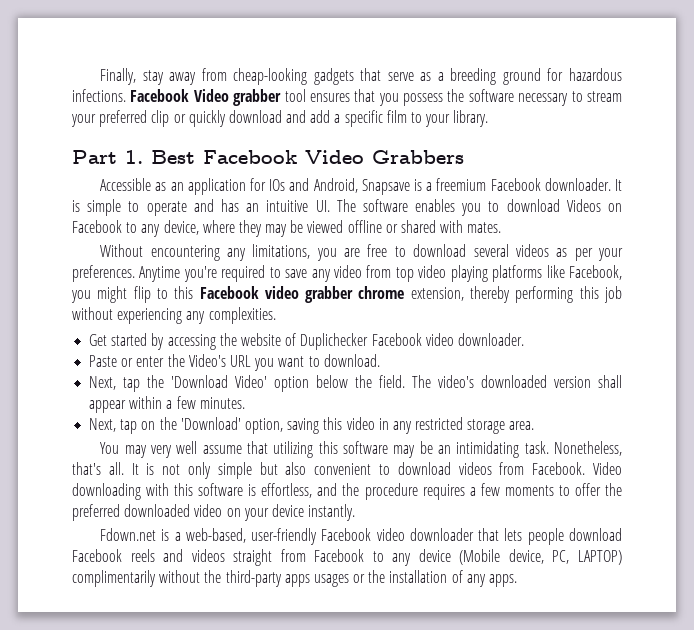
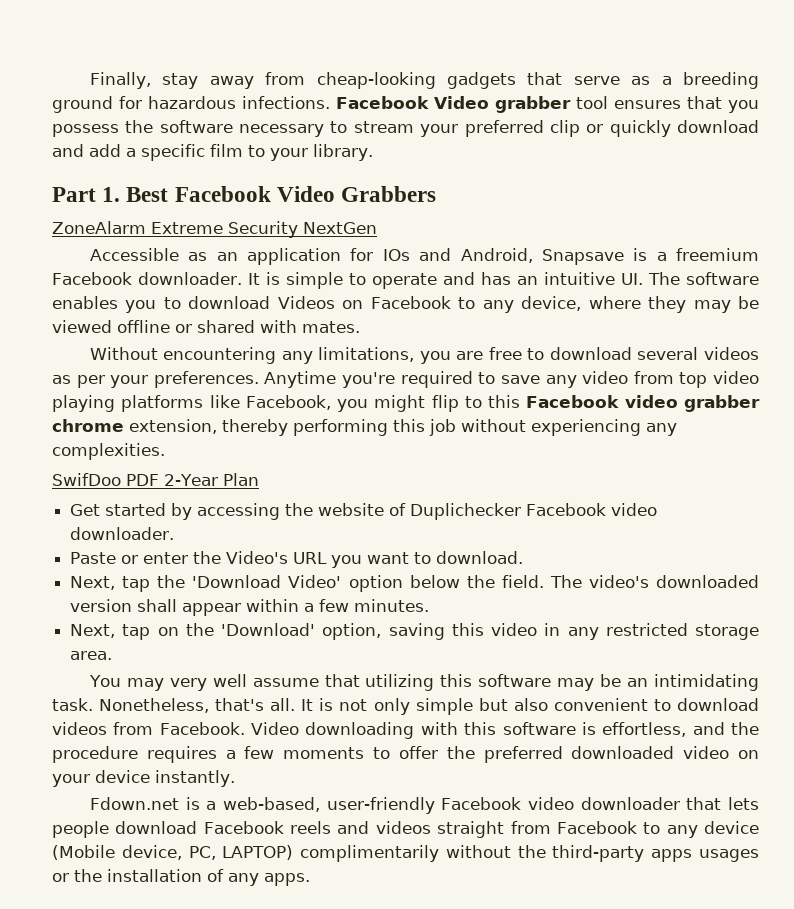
+ ZoneAlarm Extreme Security NextGen
+ SwifDoo PDF 2-Year Plan

